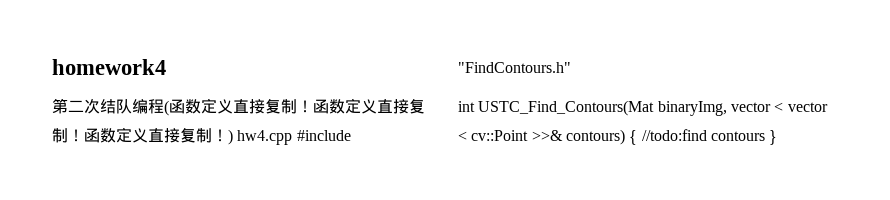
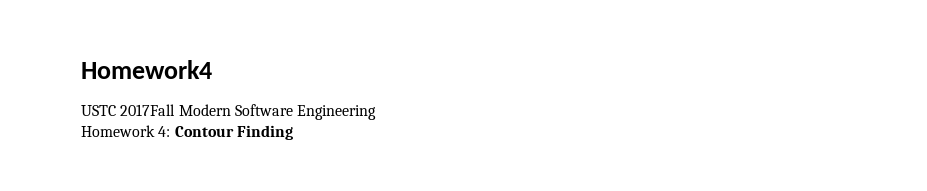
- homework4
- 第二次结队编程(函数定义直接复制！函数定义直接复制！函数定义直接复制！) hw4.cpp #include "FindContours.h"
- int USTC_Find_Contours(Mat binaryImg, vector < vector < cv::Point >>& contours) { //todo:find contours }
+ Homework4
+ USTC 2017Fall Modern Software Engineering
+ Homework 4: Contour Finding

